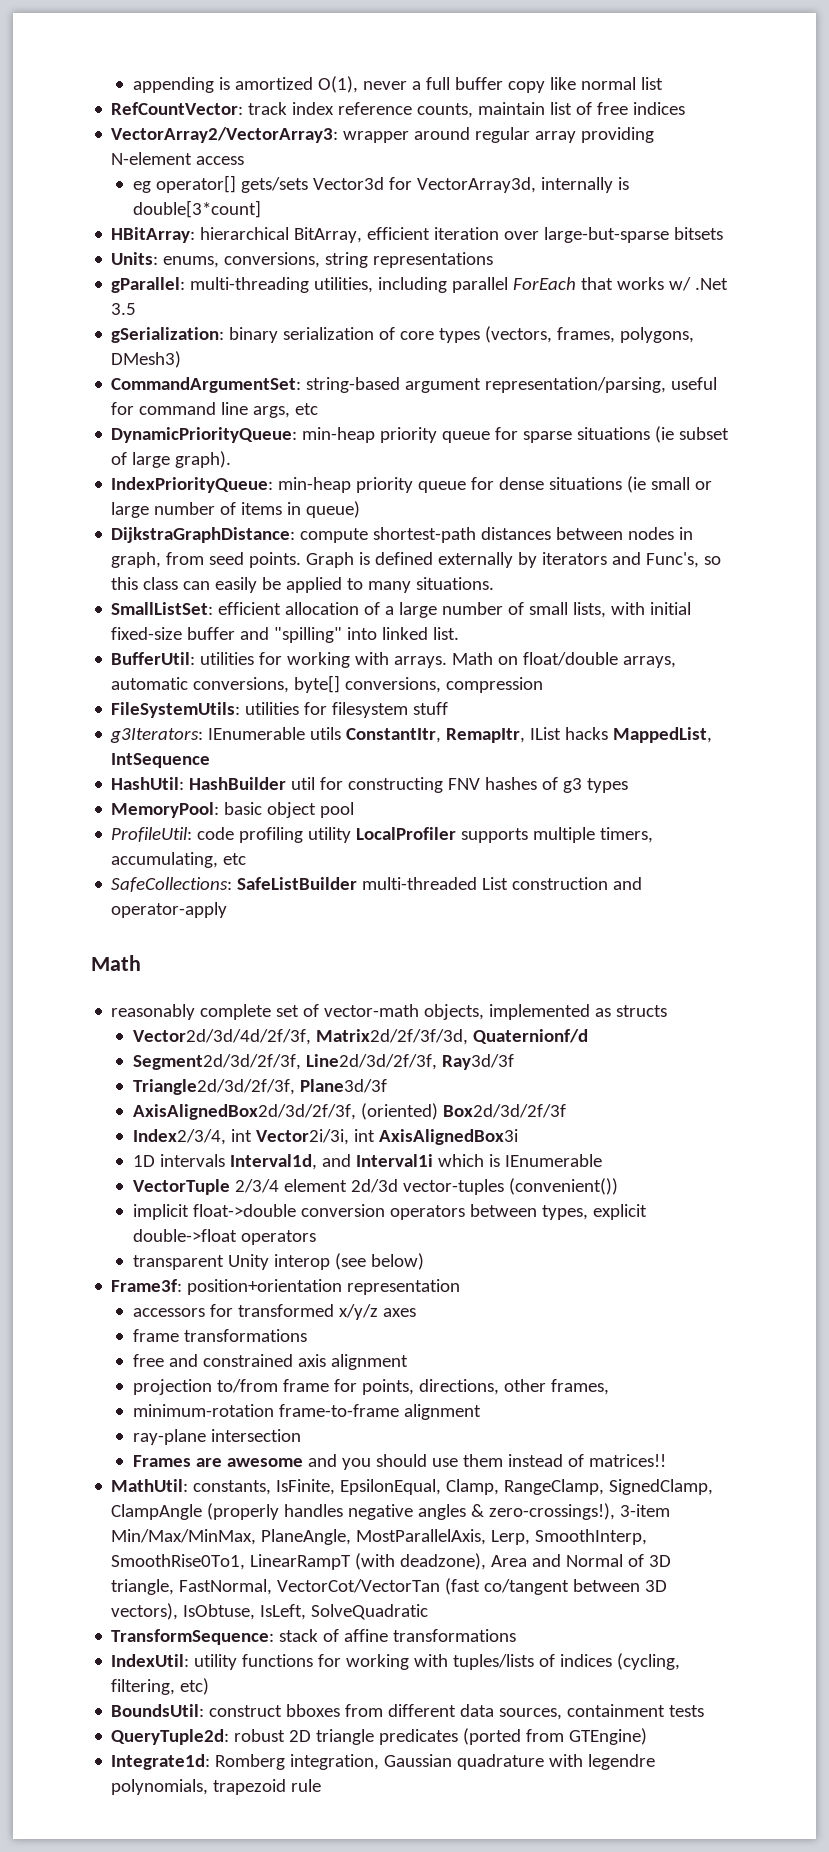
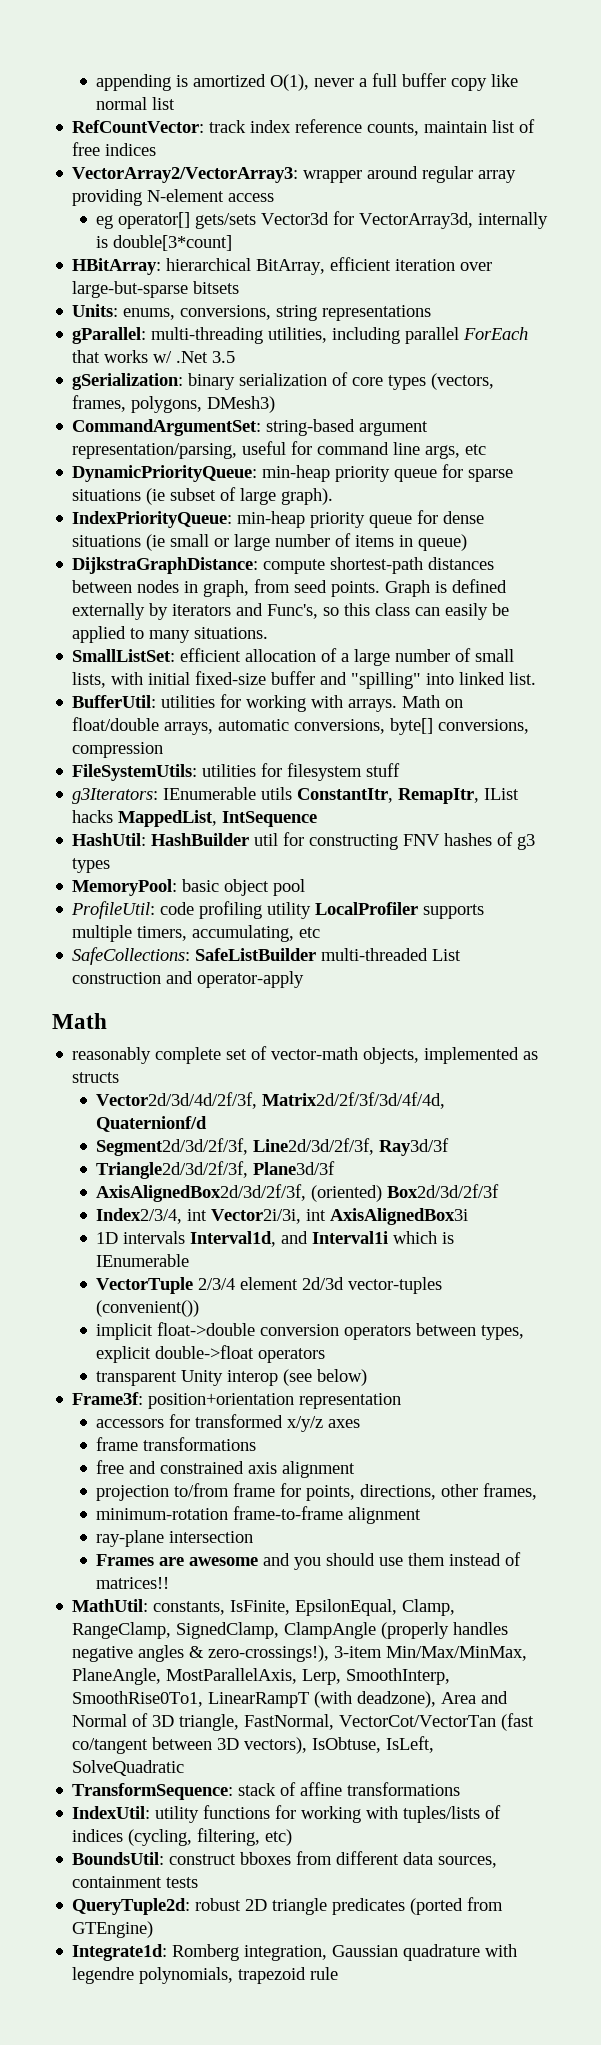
- Vector2d/3d/4d/2f/3f, Matrix2d/2f/3f/3d, Quaternionf/d
+ Vector2d/3d/4d/2f/3f, Matrix2d/2f/3f/3d/4f/4d, Quaternionf/d

